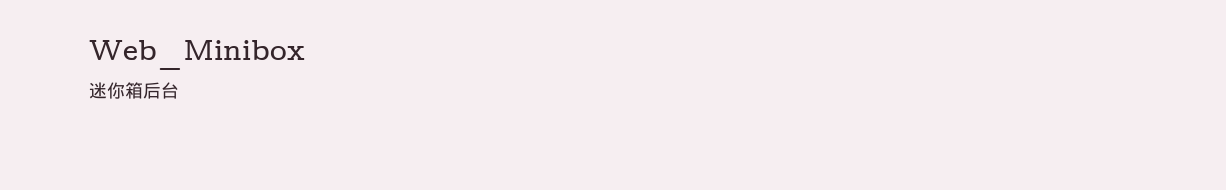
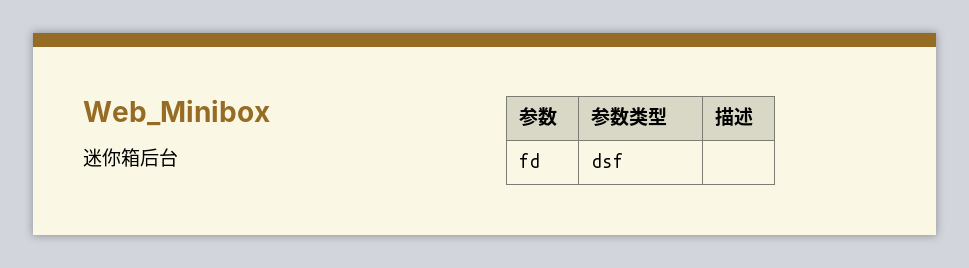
+ 参数 | 参数类型 | 描述
+ fd | dsf |

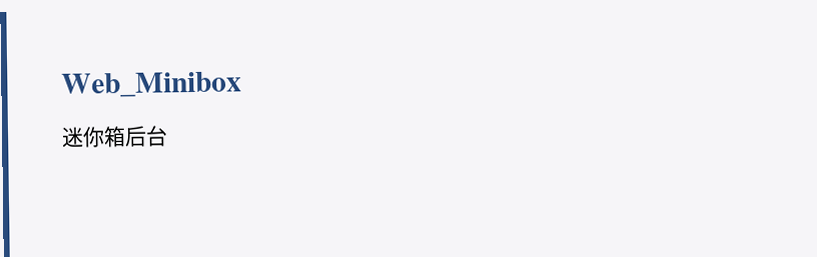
- 参数 | 参数类型 | 描述
- fd | dsf |

